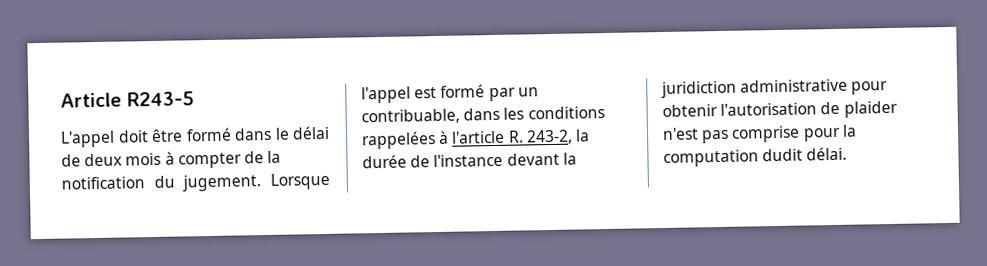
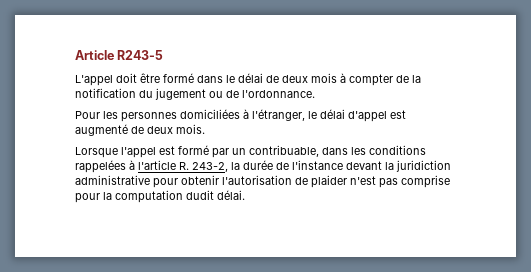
- L'appel doit être formé dans le délai de deux mois à compter de la notification du jugement. Lorsque l'appel est formé par un contribuable, dans les conditions rappelées à l'article R. 243-2, la durée de l'instance devant la juridiction administrative pour obtenir l'autorisation de plaider n'est pas comprise pour la computation dudit délai.
+ L'appel doit être formé dans le délai de deux mois à compter de la notification du jugement ou de l'ordonnance.
+ Pour les personnes domiciliées à l'étranger, le délai d'appel est augmenté de deux mois.
+ Lorsque l'appel est formé par un contribuable, dans les conditions rappelées à l'article R. 243-2, la durée de l'instance devant la juridiction administrative pour obtenir l'autorisation de plaider n'est pas comprise pour la computation dudit délai.

